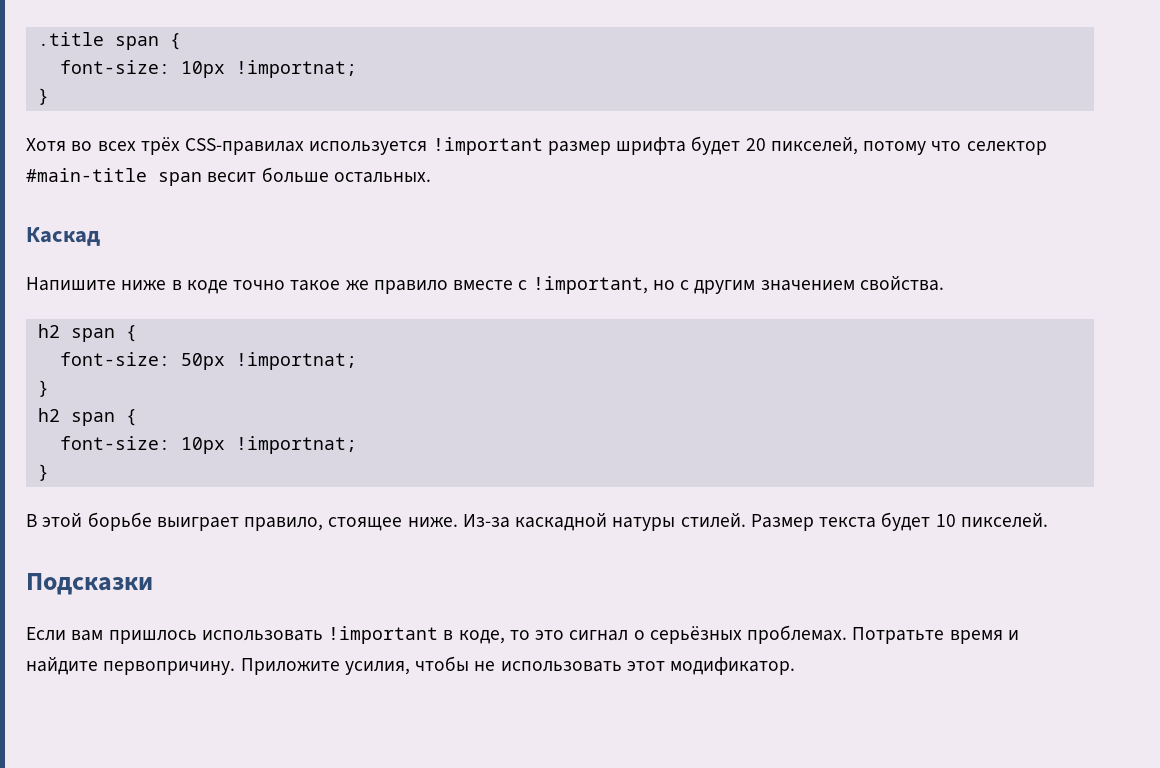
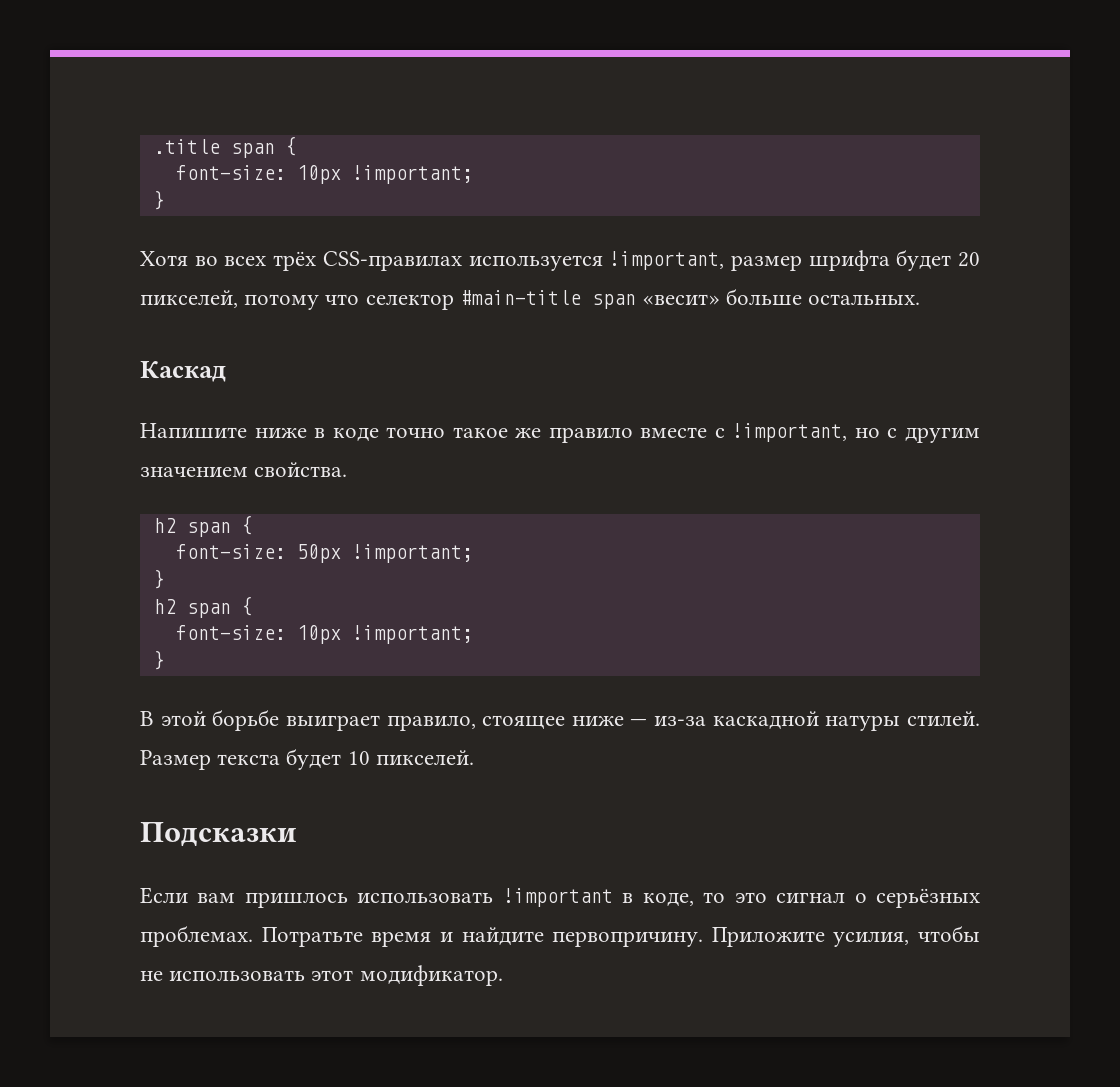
  .title span {
- font-size: 10px !importnat;
+ font-size: 10px !important;
- Хотя во всех трёх CSS-правилах используется !important размер шрифта будет 20 пикселей, потому что селектор #main-title span весит больше остальных.
+ Хотя во всех трёх CSS-правилах используется !important, размер шрифта будет 20 пикселей, потому что селектор #main-title span «весит» больше остальных.
- font-size: 50px !importnat;
+ font-size: 50px !important;
  }
  h2 span {
- font-size: 10px !importnat;
+ font-size: 10px !important;
- В этой борьбе выиграет правило, стоящее ниже. Из-за каскадной натуры стилей.
+ В этой борьбе выиграет правило, стоящее ниже — из-за каскадной натуры стилей.

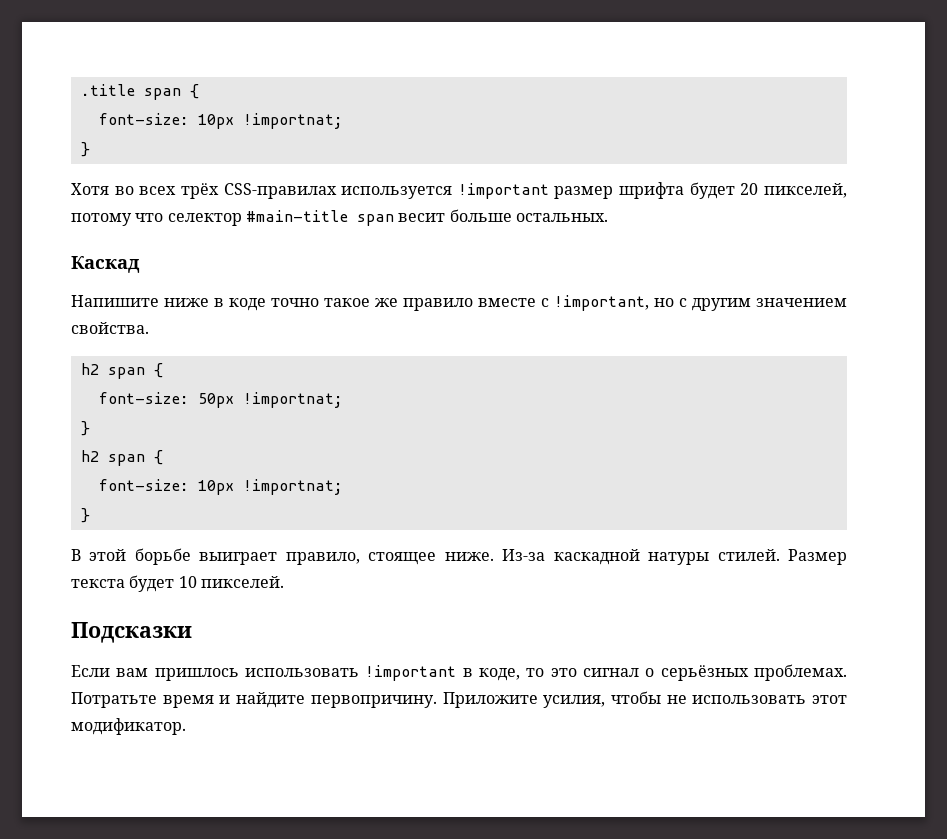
  .title span {
- font-size: 10px !important;
+ font-size: 10px !importnat;
- Хотя во всех трёх CSS-правилах используется !important, размер шрифта будет 20 пикселей, потому что селектор #main-title span «весит» больше остальных.
+ Хотя во всех трёх CSS-правилах используется !important размер шрифта будет 20 пикселей, потому что селектор #main-title span весит больше остальных.
- font-size: 50px !important;
+ font-size: 50px !importnat;
  }
  h2 span {
- font-size: 10px !important;
+ font-size: 10px !importnat;
- В этой борьбе выиграет правило, стоящее ниже — из-за каскадной натуры стилей.
+ В этой борьбе выиграет правило, стоящее ниже. Из-за каскадной натуры стилей.

